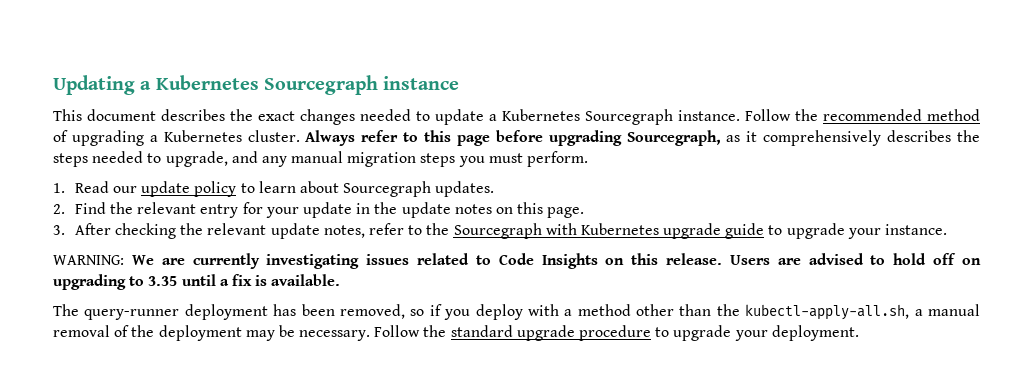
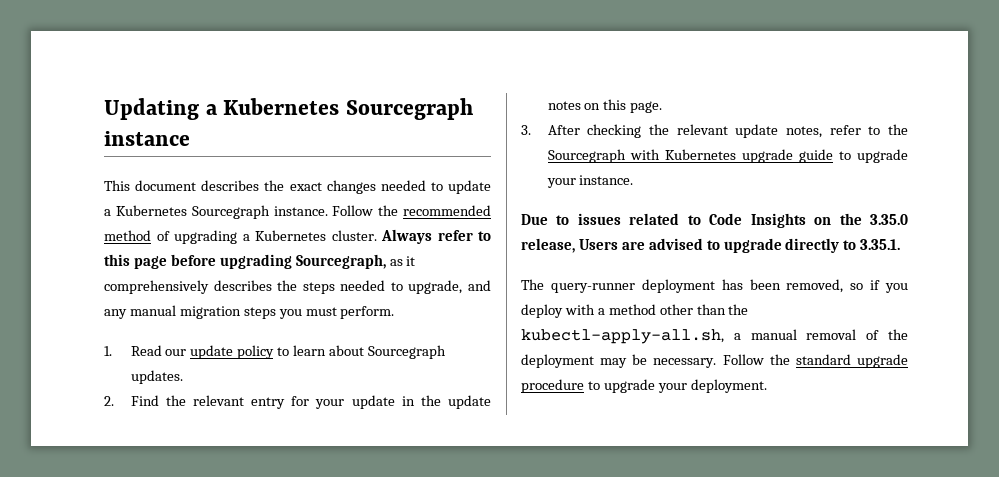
- WARNING: We are currently investigating issues related to Code Insights on this release. Users are advised to hold off on upgrading to 3.35 until a fix is available.
+ Due to issues related to Code Insights on the 3.35.0 release, Users are advised to upgrade directly to 3.35.1.

